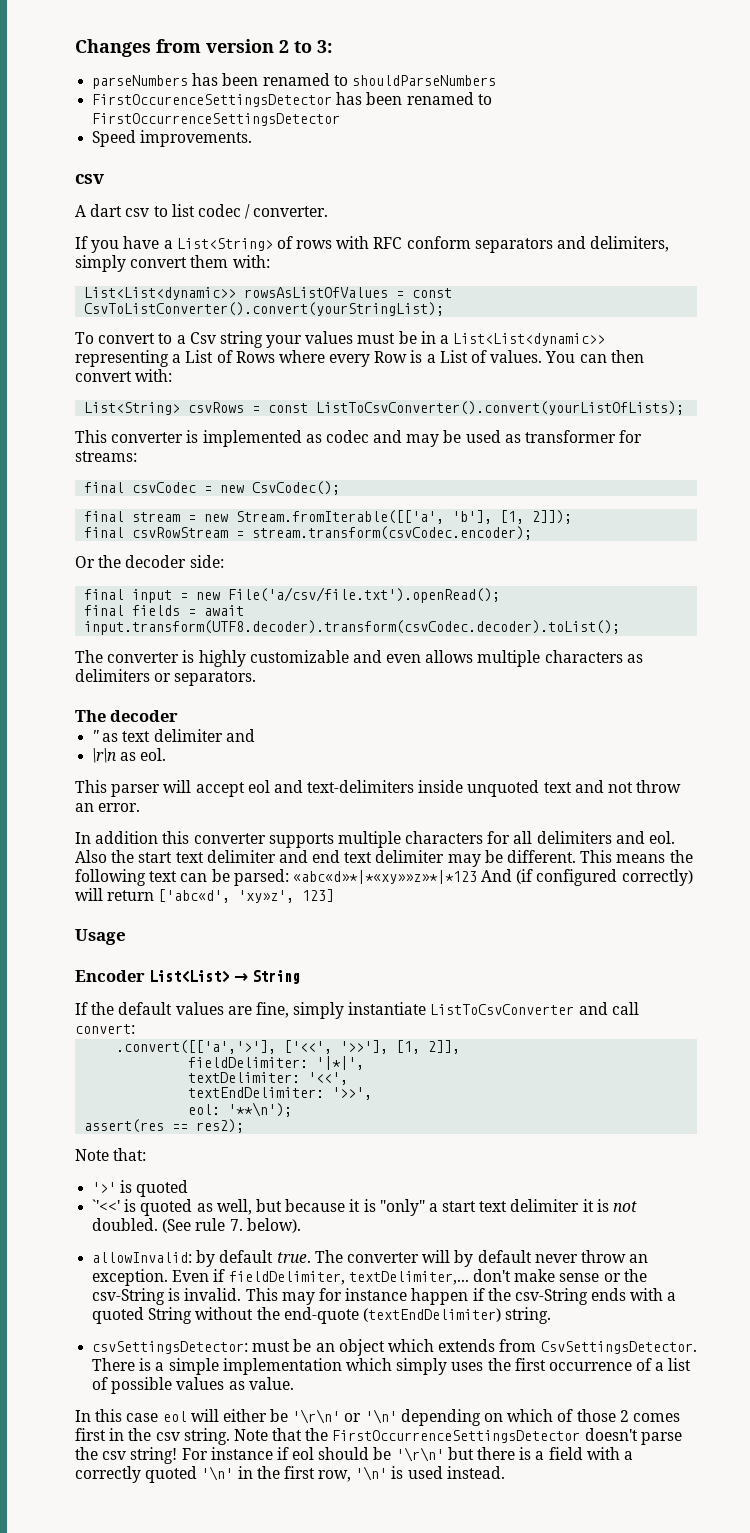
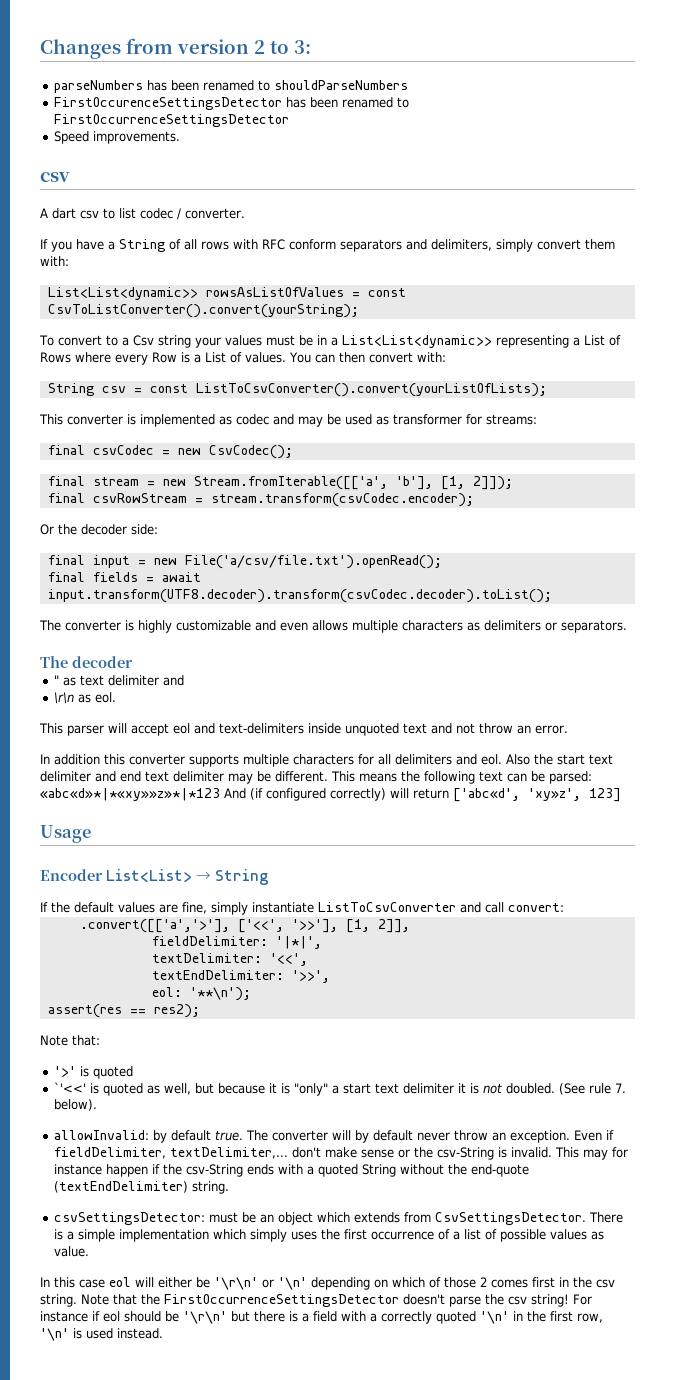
- If you have a List<String> of rows with RFC conform separators and delimiters, simply convert them with:
+ If you have a String of all rows with RFC conform separators and delimiters, simply convert them with:
- List<List<dynamic>> rowsAsListOfValues = const CsvToListConverter().convert(yourStringList);
+ List<List<dynamic>> rowsAsListOfValues = const CsvToListConverter().convert(yourString);
- List<String> csvRows = const ListToCsvConverter().convert(yourListOfLists);
+ String csv = const ListToCsvConverter().convert(yourListOfLists);

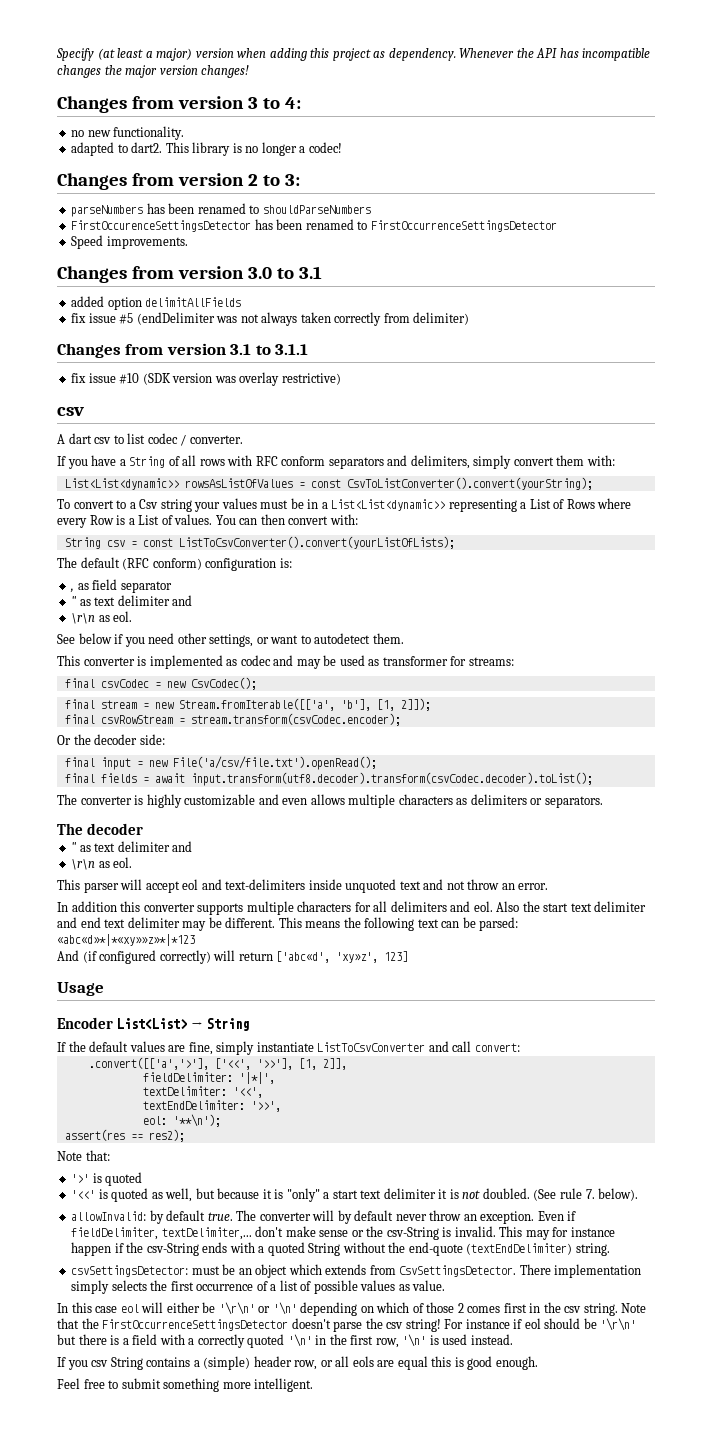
+ Specify (at least a major) version when adding this project as dependency. Whenever the API has incompatible changes the major version changes!
+ Changes from version 3 to 4:
+ no new functionality.
+ adapted to dart2. This library is no longer a codec!
+ Changes from version 3.0 to 3.1
+ added option delimitAllFields
+ fix issue #5 (endDelimiter was not always taken correctly from delimiter)
+ Changes from version 3.1 to 3.1.1
+ fix issue #10 (SDK version was overlay restrictive)
+ The default (RFC conform) configuration is:
+ , as field separator
+ " as text delimiter and
+ \r\n as eol.
+ See below if you need other settings, or want to autodetect them.
- final fields = await input.transform(UTF8.decoder).transform(csvCodec.decoder).toList();
+ final fields = await input.transform(utf8.decoder).transform(csvCodec.decoder).toList();
- This means the following text can be parsed: «abc«d»*|*«xy»»z»*|*123 And (if configured correctly) will return ['abc«d', 'xy»z', 123]
+ This means the following text can be parsed: «abc«d»*|*«xy»»z»*|*123
+ And (if configured correctly) will return ['abc«d', 'xy»z', 123]
- `'<<' is quoted as well, but because it is "only" a start text delimiter it is not doubled.
+ '<<' is quoted as well, but because it is "only" a start text delimiter it is not doubled.
- There is a simple implementation which simply uses the first occurrence of a list of possible values as value.
+ There implementation simply selects the first occurrence of a list of possible values as value.
+ If you csv String contains a (simple) header row, or all eols are equal this is good enough.
+ Feel free to submit something more intelligent.

